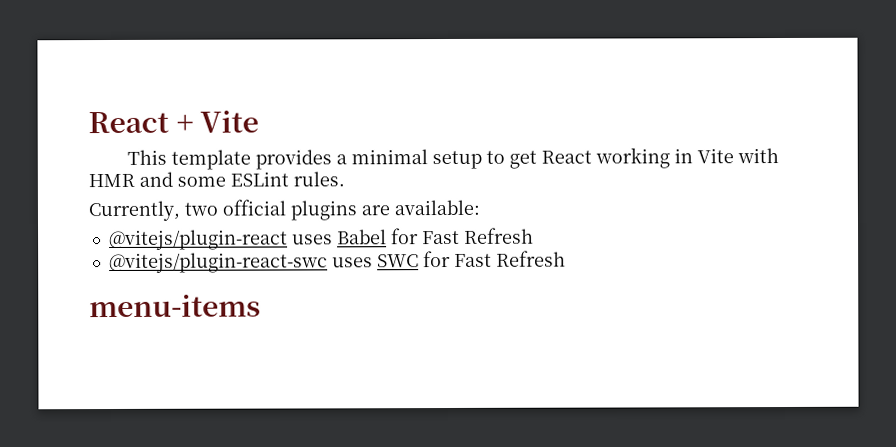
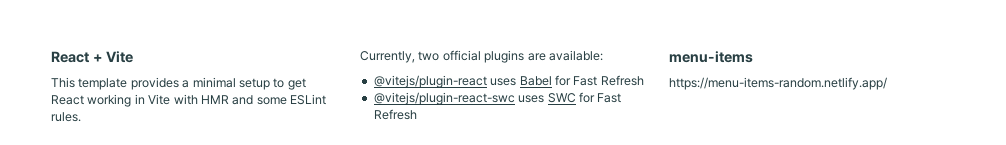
+ https://menu-items-random.netlify.app/

